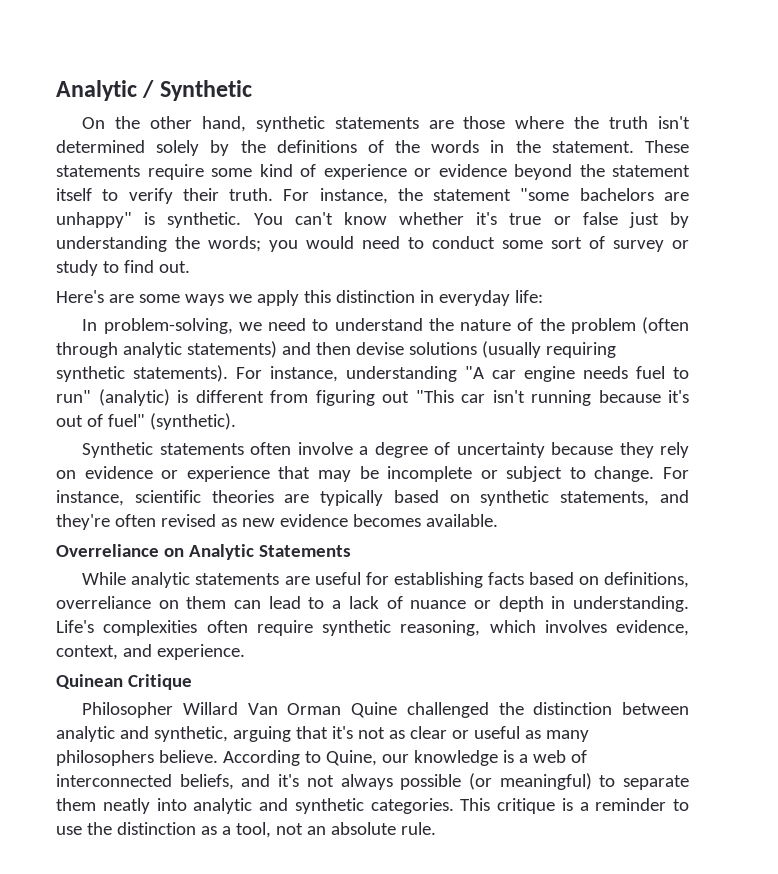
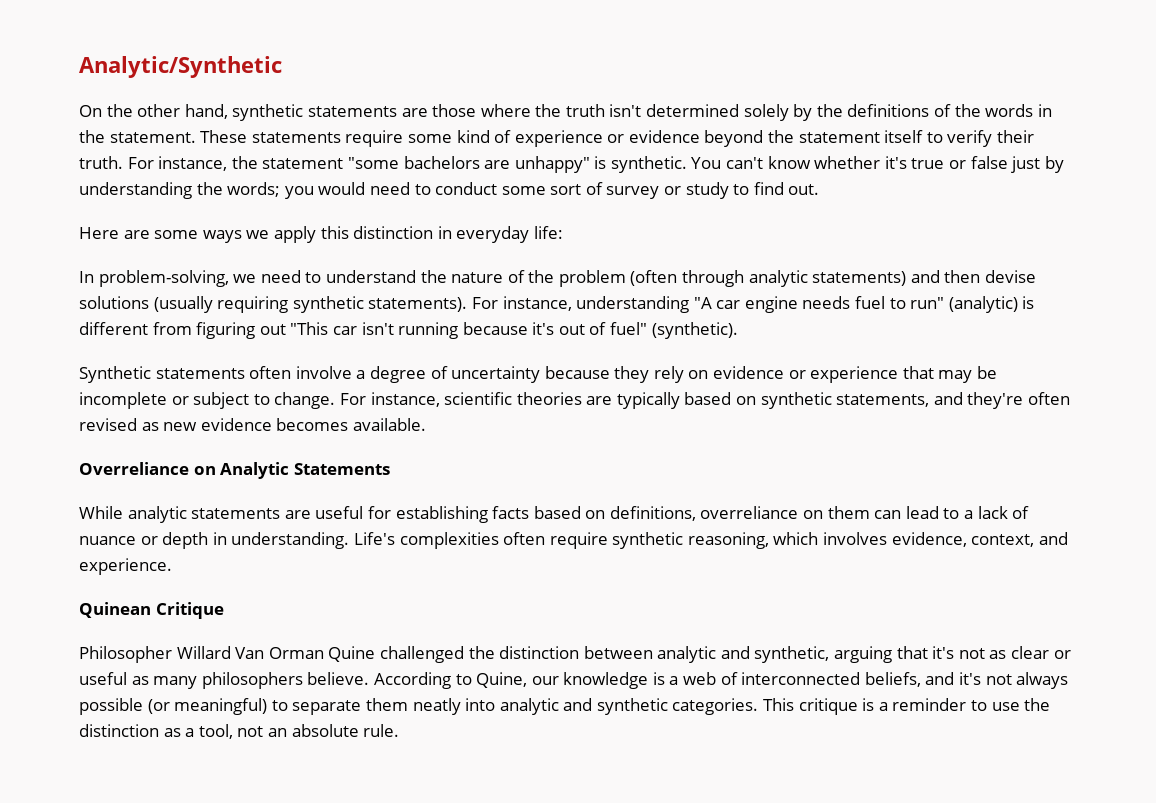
- Analytic / Synthetic
+ Analytic/Synthetic
- Here's are some ways we apply this distinction in everyday life:
+ Here are some ways we apply this distinction in everyday life:

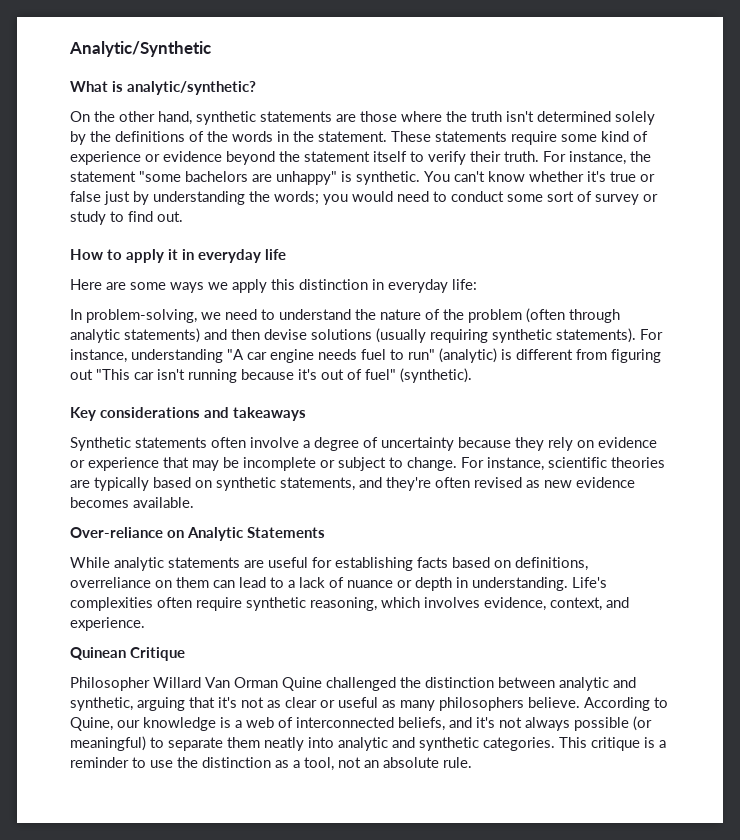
+ What is analytic/synthetic?
+ How to apply it in everyday life
+ Key considerations and takeaways
- Overreliance on Analytic Statements
+ Over-reliance on Analytic Statements

